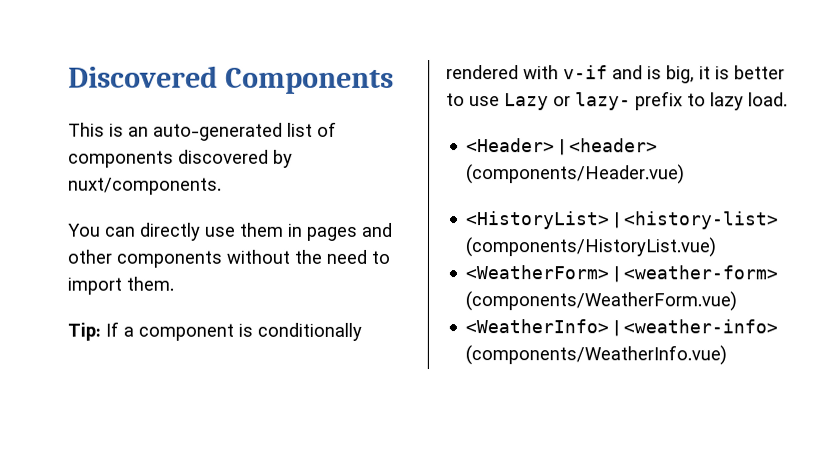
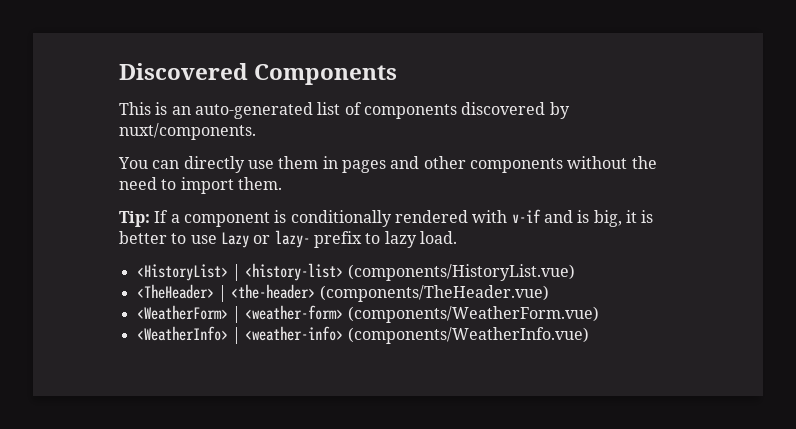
- <Header> | <header> (components/Header.vue)
+ <TheHeader> | <the-header> (components/TheHeader.vue)

